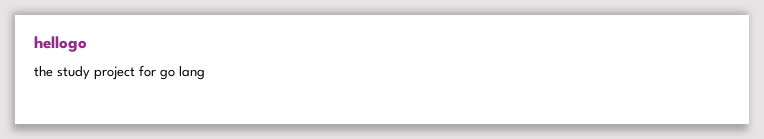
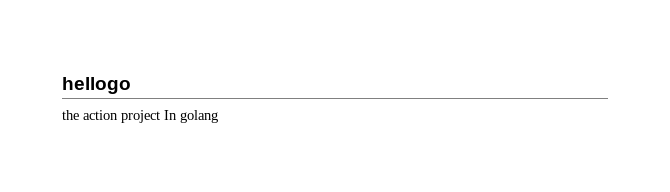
- the study project for go lang
+ the action project In golang

